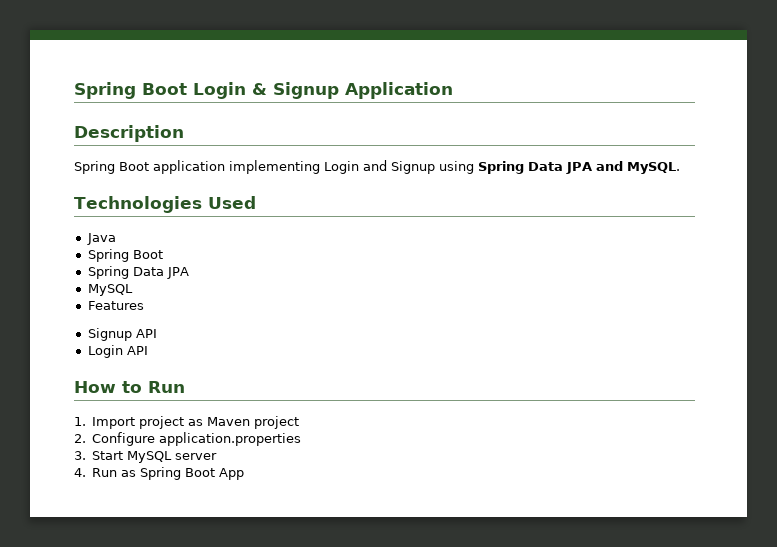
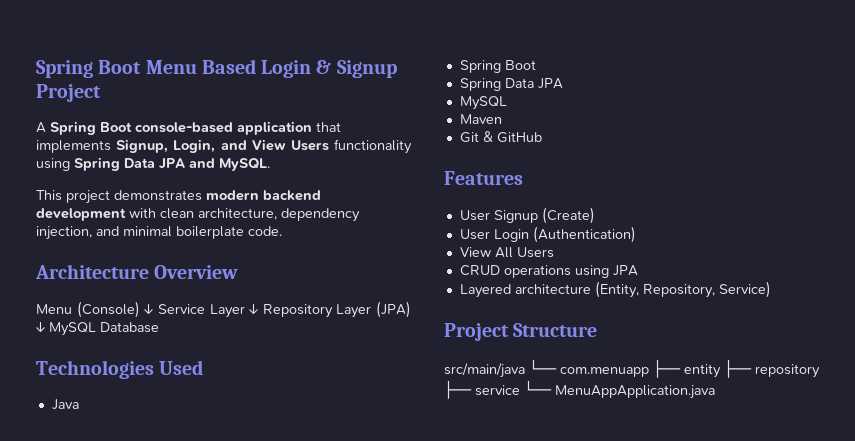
- Spring Boot Login & Signup Application
- Description
- Spring Boot application implementing Login and Signup using Spring Data JPA and MySQL.
+ Spring Boot Menu Based Login & Signup Project
+ A Spring Boot console-based application that implements Signup, Login, and View Users functionality using Spring Data JPA and MySQL.
+ This project demonstrates modern backend development with clean architecture, dependency injection, and minimal boilerplate code.
+ Architecture Overview
+ Menu (Console) ↓ Service Layer ↓ Repository Layer (JPA) ↓ MySQL Database
+ Maven
+ Git & GitHub
  Features
- Signup API
- Login API
- How to Run
- 1. Import project as Maven project
- 2. Configure application.properties
- 3. Start MySQL server
- 4. Run as Spring Boot App
+ User Signup (Create)
+ User Login (Authentication)
+ View All Users
+ CRUD operations using JPA
+ Layered architecture (Entity, Repository, Service)
+ Project Structure
+ src/main/java └── com.menuapp ├── entity ├── repository ├── service └── MenuAppApplication.java

